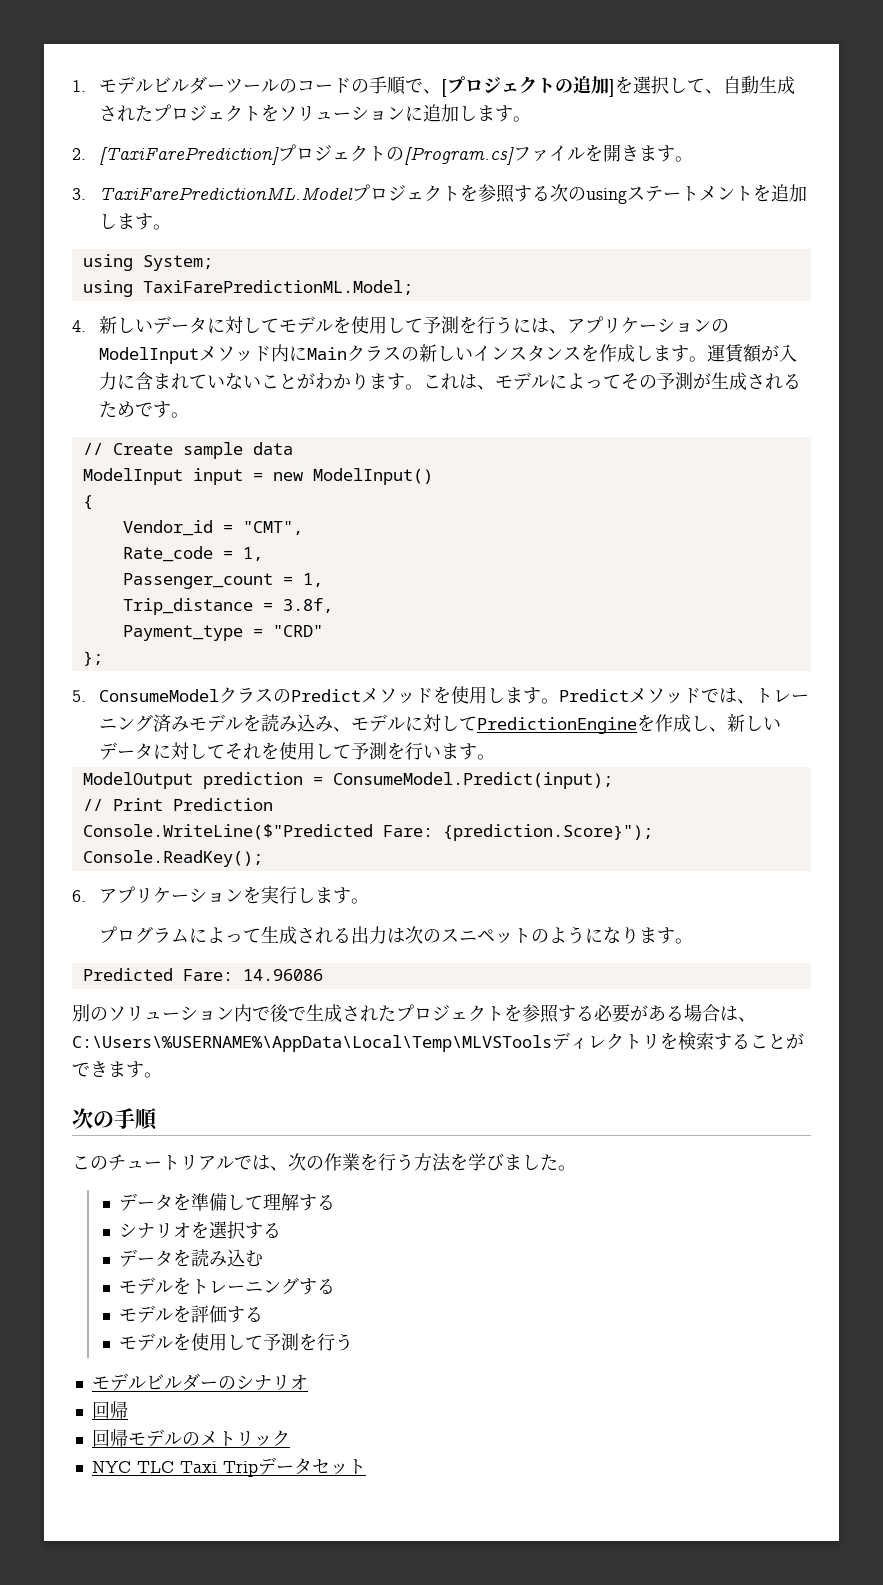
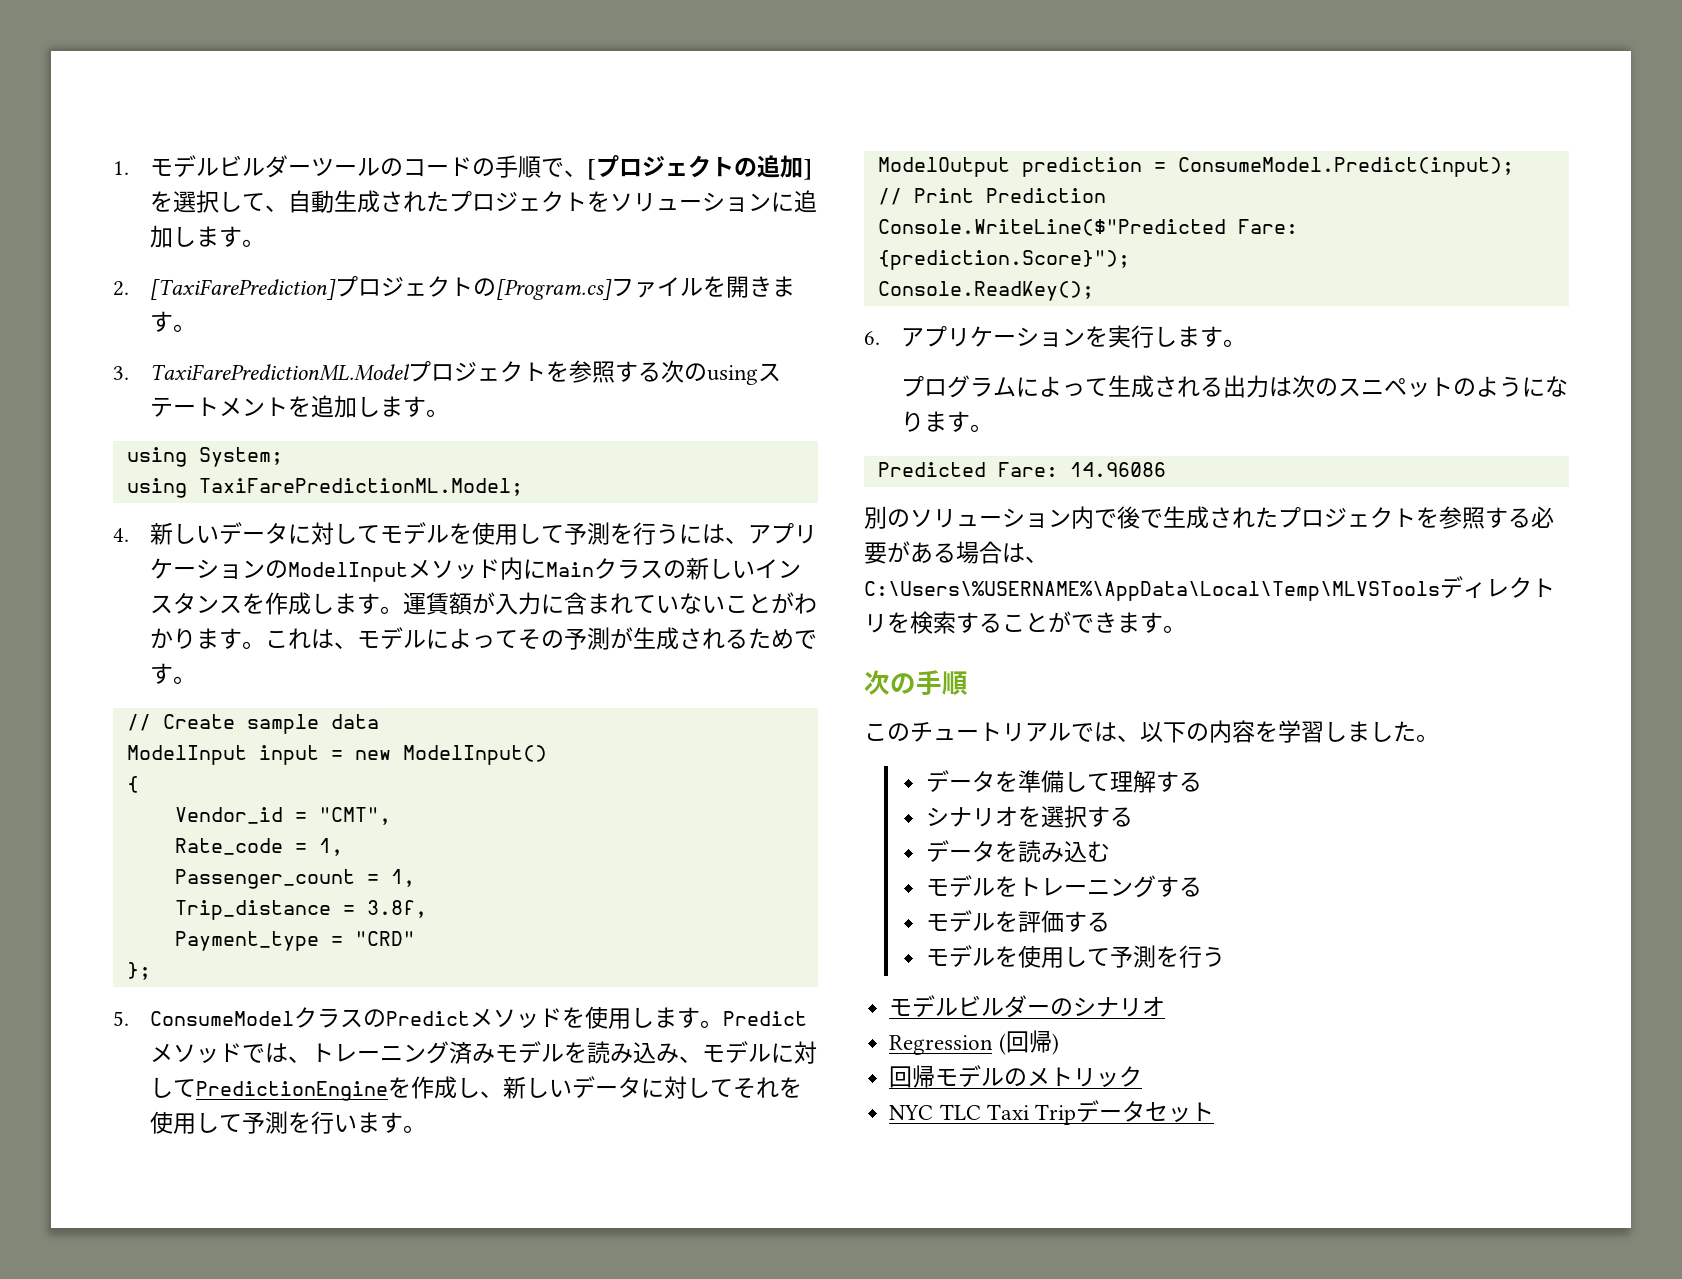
- このチュートリアルでは、次の作業を行う方法を学びました。
+ このチュートリアルでは、以下の内容を学習しました。
  モデルビルダーのシナリオ
- 回帰
+ Regression (回帰)

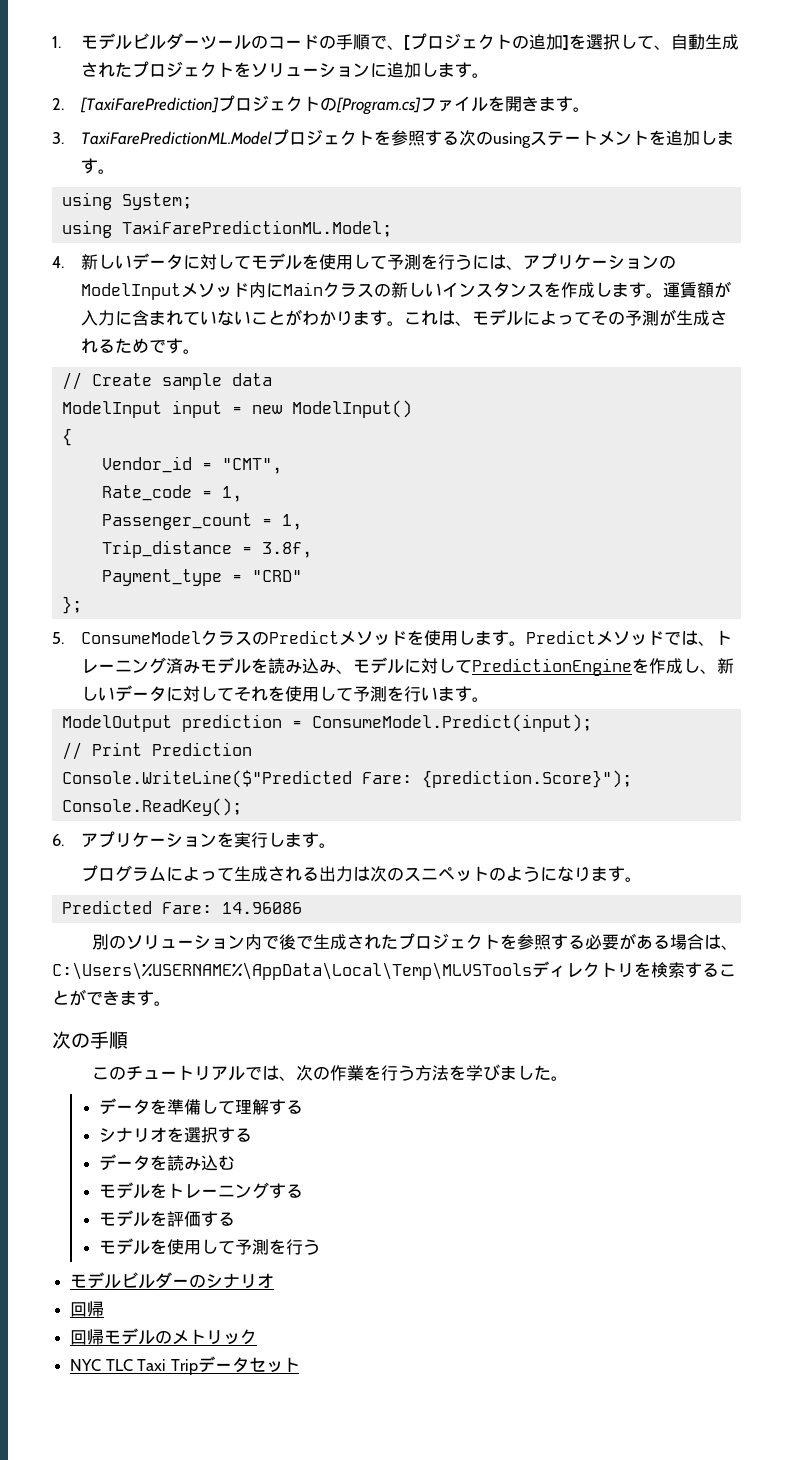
- このチュートリアルでは、以下の内容を学習しました。
+ このチュートリアルでは、次の作業を行う方法を学びました。
  モデルビルダーのシナリオ
- Regression (回帰)
+ 回帰

